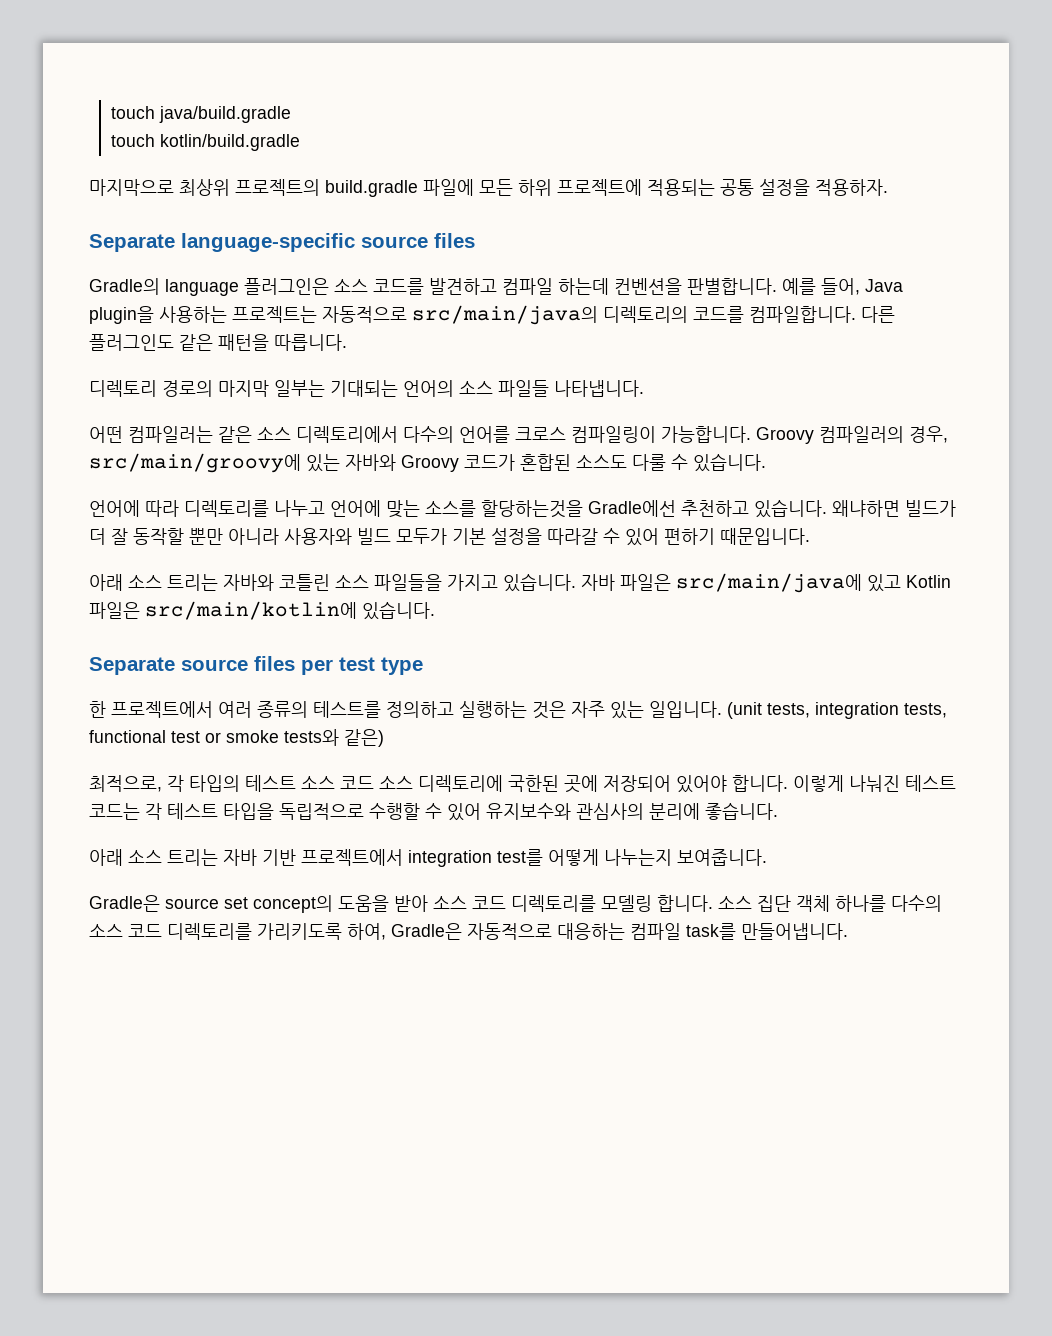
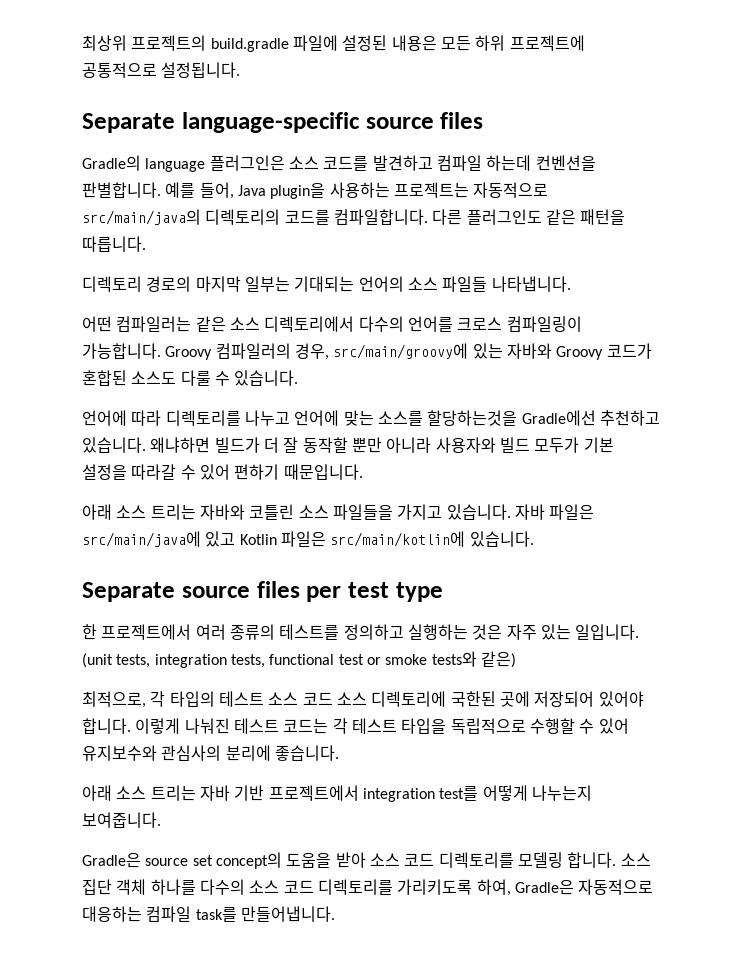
- touch java/build.gradle
- touch kotlin/build.gradle
- 마지막으로 최상위 프로젝트의 build.gradle 파일에 모든 하위 프로젝트에 적용되는 공통 설정을 적용하자.
+ 최상위 프로젝트의 build.gradle 파일에 설정된 내용은 모든 하위 프로젝트에 공통적으로 설정됩니다.

